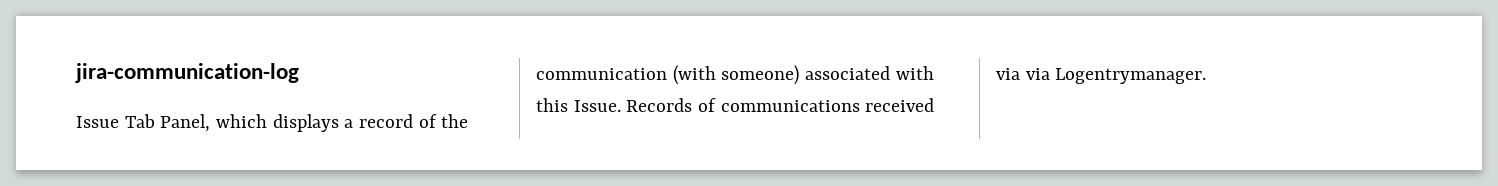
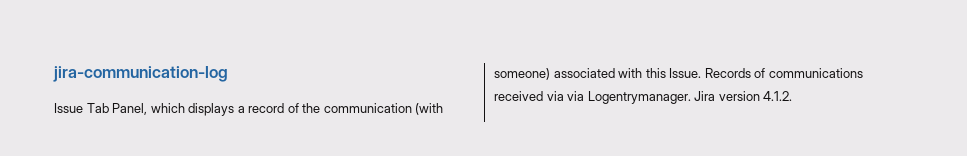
+ Jira version 4.1.2.

